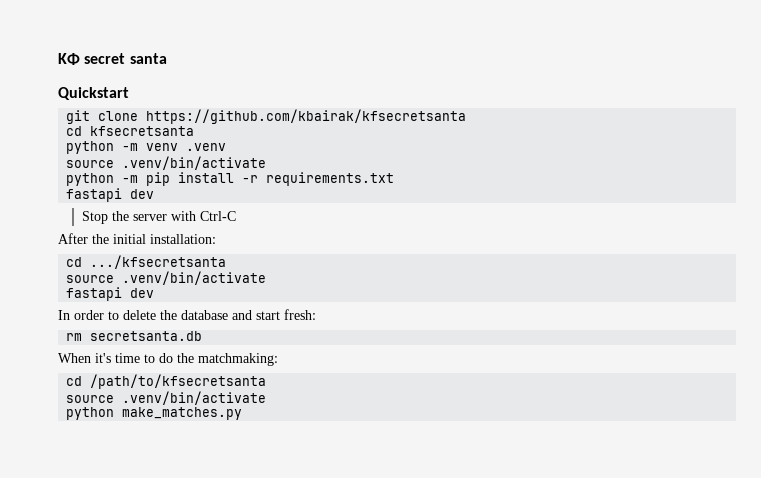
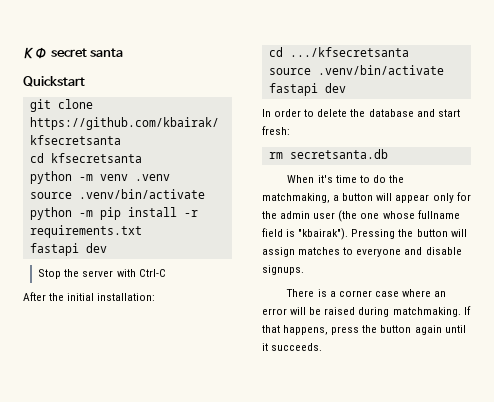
- When it's time to do the matchmaking:
- cd /path/to/kfsecretsanta
- source .venv/bin/activate
- python make_matches.py
+ When it's time to do the matchmaking, a button will appear only for the admin user (the one whose fullname field is "kbairak"). Pressing the button will assign matches to everyone and disable signups.
+ There is a corner case where an error will be raised during matchmaking. If that happens, press the button again until it succeeds.

